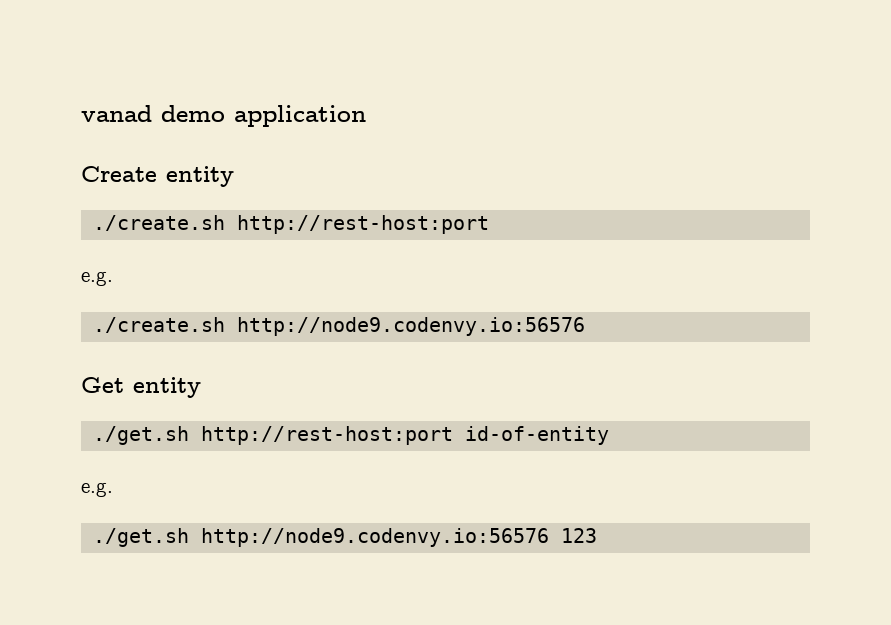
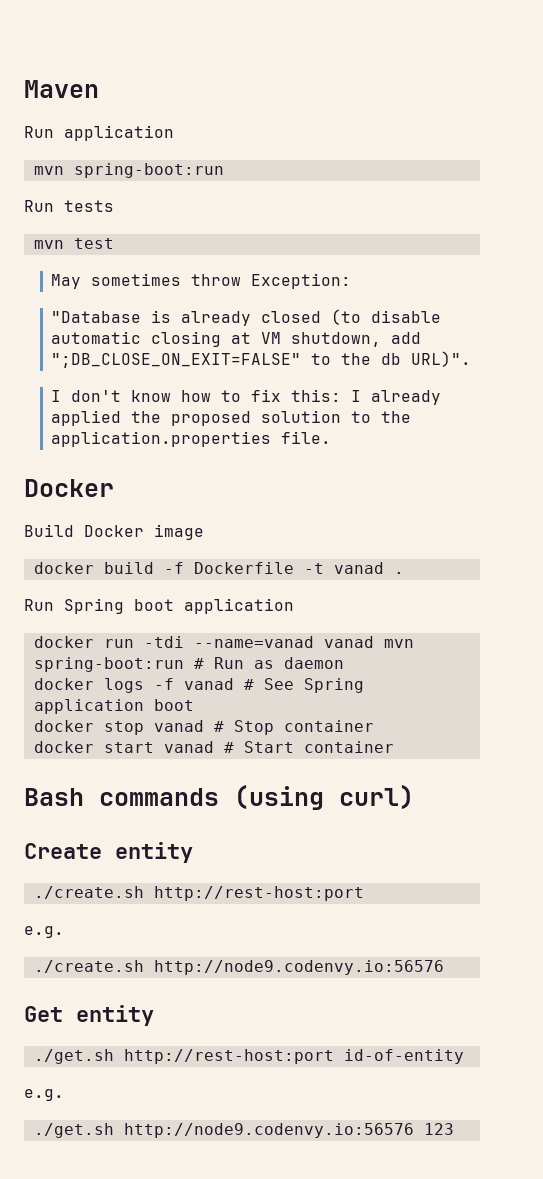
- vanad demo application
+ Maven
+ Run application
+ mvn spring-boot:run
+ Run tests
+ mvn test
+ May sometimes throw Exception:
+ "Database is already closed (to disable automatic closing at VM shutdown, add ";DB_CLOSE_ON_EXIT=FALSE" to the db URL)".
+ I don't know how to fix this: I already applied the proposed solution to the application.properties file.
+ Docker
+ Build Docker image
+ docker build -f Dockerfile -t vanad .
+ Run Spring boot application
+ docker run -tdi --name=vanad vanad mvn spring-boot:run # Run as daemon
+ docker logs -f vanad # See Spring application boot
+ docker stop vanad # Stop container
+ docker start vanad # Start container
+ Bash commands (using curl)

